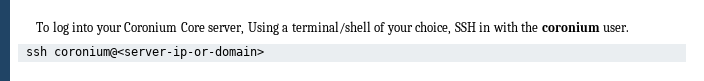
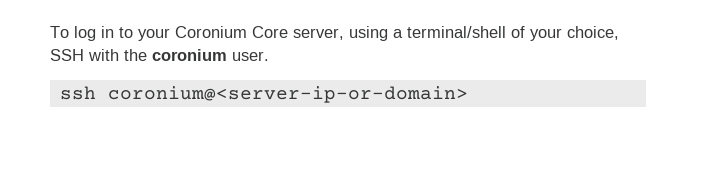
- To log into your Coronium Core server, Using a terminal/shell of your choice, SSH in with the coronium user.
+ To log in to your Coronium Core server, using a terminal/shell of your choice, SSH with the coronium user.

